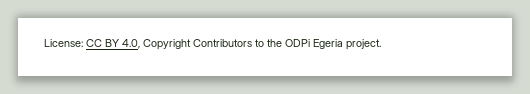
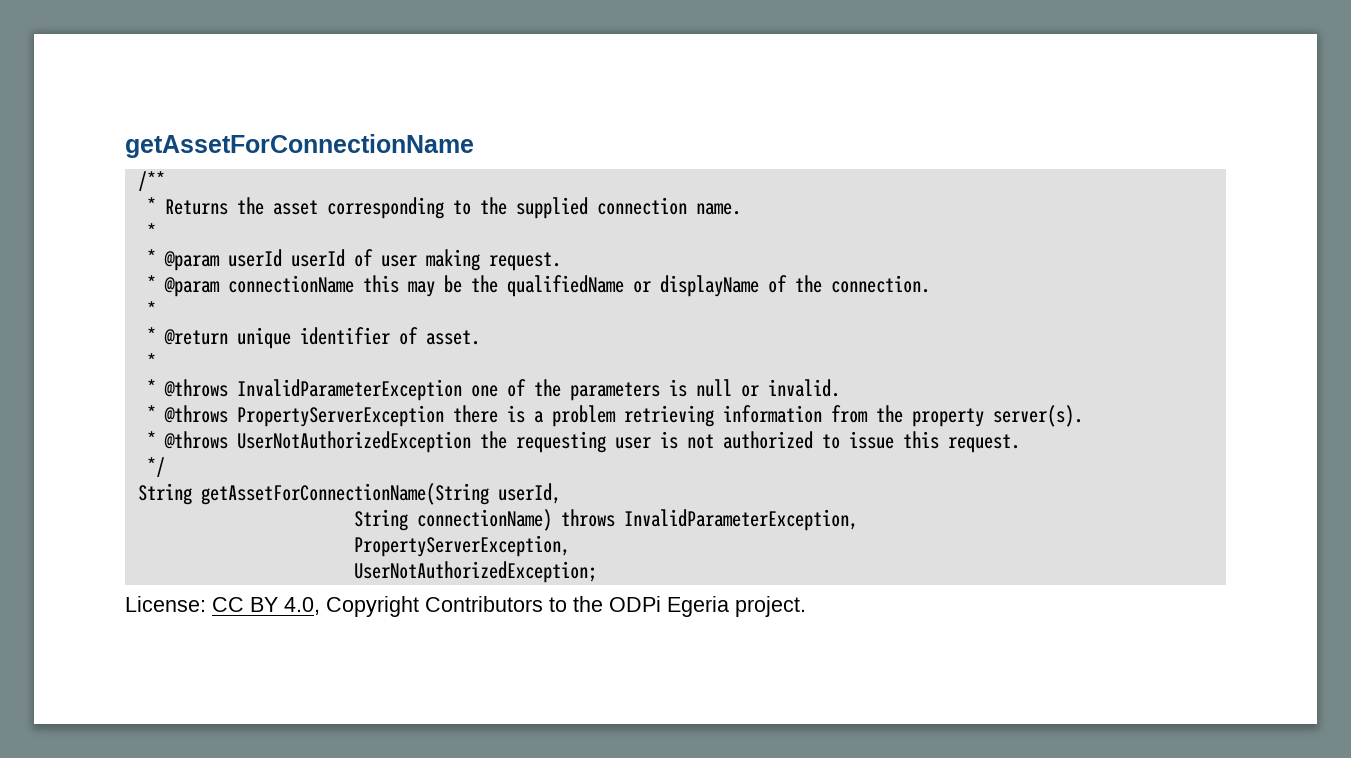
+ getAssetForConnectionName
+ /**
+ * Returns the asset corresponding to the supplied connection name.
+ *
+ * @param userId userId of user making request.
+ * @param connectionName this may be the qualifiedName or displayName of the connection.
+ *
+ * @return unique identifier of asset.
+ *
+ * @throws InvalidParameterException one of the parameters is null or invalid.
+ * @throws PropertyServerException there is a problem retrieving information from the property server(s).
+ * @throws UserNotAuthorizedException the requesting user is not authorized to issue this request.
+ */
+ String getAssetForConnectionName(String userId,
+ String connectionName) throws InvalidParameterException,
+ PropertyServerException,
+ UserNotAuthorizedException;

